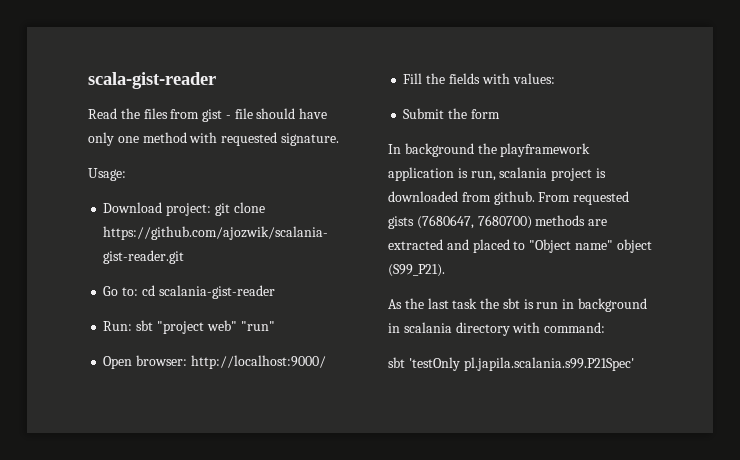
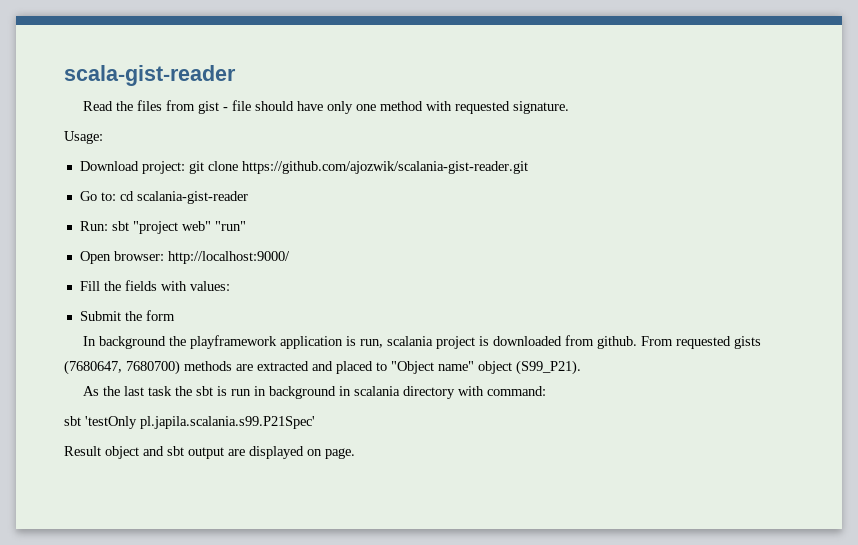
+ Result object and sbt output are displayed on page.

